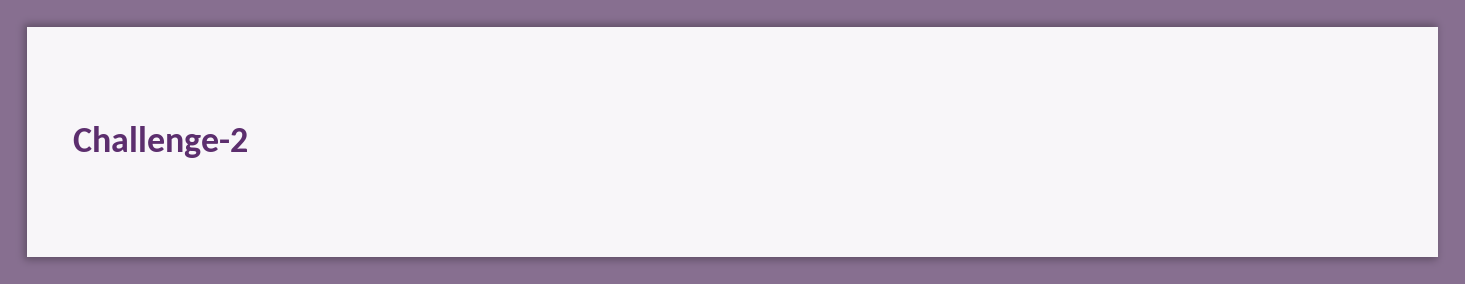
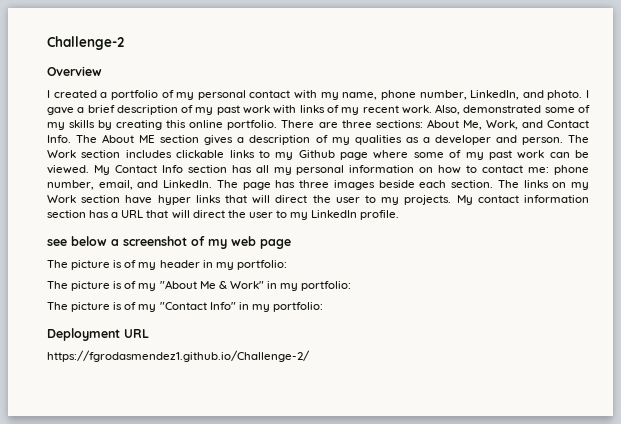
+ Overview
+ I created a portfolio of my personal contact with my name, phone number, LinkedIn, and photo. I gave a brief description of my past work with links of my recent work. Also, demonstrated some of my skills by creating this online portfolio. There are three sections: About Me, Work, and Contact Info. The About ME section gives a description of my qualities as a developer and person. The Work section includes clickable links to my Github page where some of my past work can be viewed. My Contact Info section has all my personal information on how to contact me: phone number, email, and LinkedIn. The page has three images beside each section. The links on my Work section have hyper links that will direct the user to my projects. My contact information section has a URL that will direct the user to my LinkedIn profile.
+ see below a screenshot of my web page
+ The picture is of my header in my portfolio:
+ The picture is of my "About Me & Work" in my portfolio:
+ The picture is of my "Contact Info" in my portfolio:
+ Deployment URL
+ https://fgrodasmendez1.github.io/Challenge-2/

